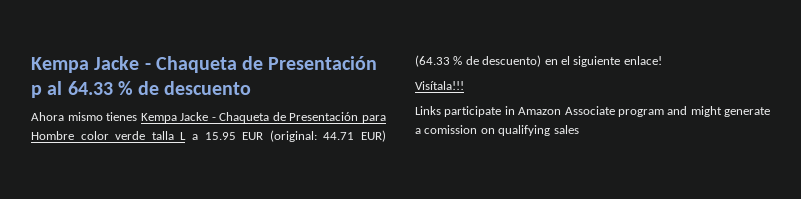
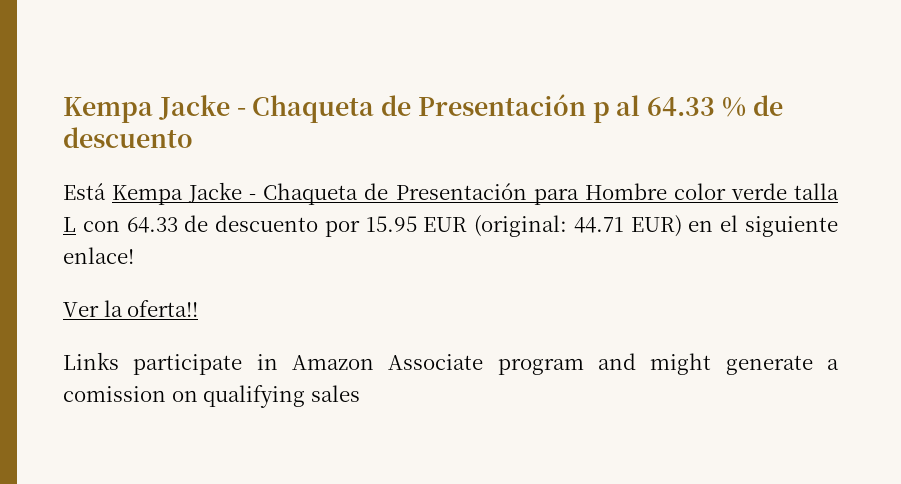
- Ahora mismo tienes Kempa Jacke - Chaqueta de Presentación para Hombre color verde talla L a 15.95 EUR (original: 44.71 EUR) (64.33 % de descuento) en el siguiente enlace!
+ Está Kempa Jacke - Chaqueta de Presentación para Hombre color verde talla L con 64.33 de descuento por 15.95 EUR (original: 44.71 EUR) en el siguiente enlace!
- Visítala!!!
+ Ver la oferta!!

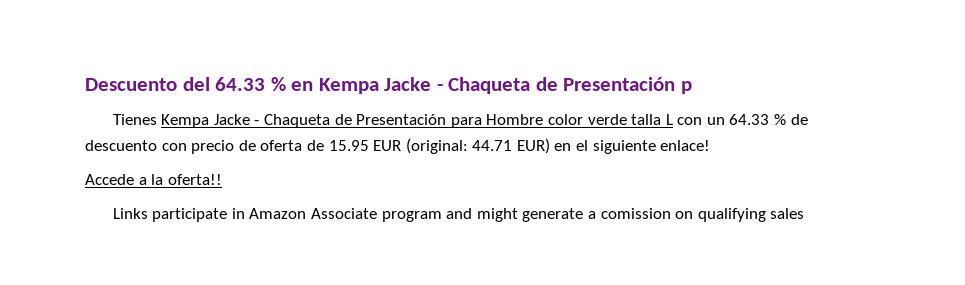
- Kempa Jacke - Chaqueta de Presentación p al 64.33 % de descuento
- Está Kempa Jacke - Chaqueta de Presentación para Hombre color verde talla L con 64.33 de descuento por 15.95 EUR (original: 44.71 EUR) en el siguiente enlace!
+ Descuento del 64.33 % en Kempa Jacke - Chaqueta de Presentación p
+ Tienes Kempa Jacke - Chaqueta de Presentación para Hombre color verde talla L con un 64.33 % de descuento con precio de oferta de 15.95 EUR (original: 44.71 EUR) en el siguiente enlace!
- Ver la oferta!!
+ Accede a la oferta!!

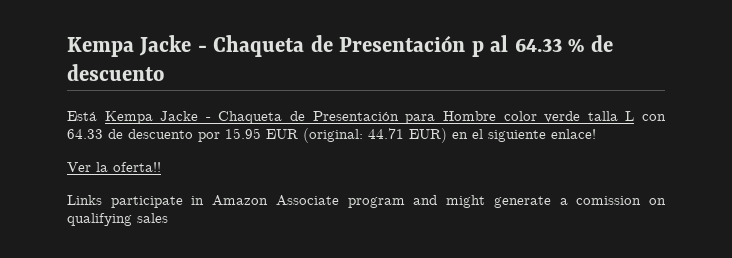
- Descuento del 64.33 % en Kempa Jacke - Chaqueta de Presentación p
- Tienes Kempa Jacke - Chaqueta de Presentación para Hombre color verde talla L con un 64.33 % de descuento con precio de oferta de 15.95 EUR (original: 44.71 EUR) en el siguiente enlace!
+ Kempa Jacke - Chaqueta de Presentación p al 64.33 % de descuento
+ Está Kempa Jacke - Chaqueta de Presentación para Hombre color verde talla L con 64.33 de descuento por 15.95 EUR (original: 44.71 EUR) en el siguiente enlace!
- Accede a la oferta!!
+ Ver la oferta!!

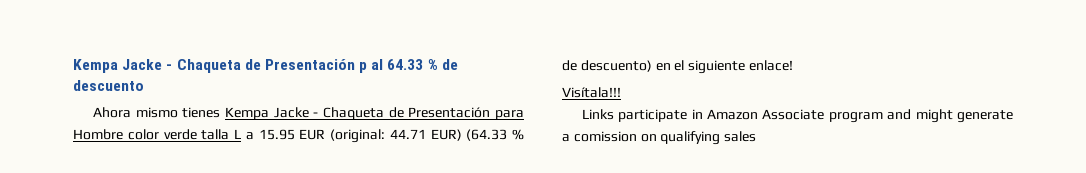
- Está Kempa Jacke - Chaqueta de Presentación para Hombre color verde talla L con 64.33 de descuento por 15.95 EUR (original: 44.71 EUR) en el siguiente enlace!
+ Ahora mismo tienes Kempa Jacke - Chaqueta de Presentación para Hombre color verde talla L a 15.95 EUR (original: 44.71 EUR) (64.33 % de descuento) en el siguiente enlace!
- Ver la oferta!!
+ Visítala!!!

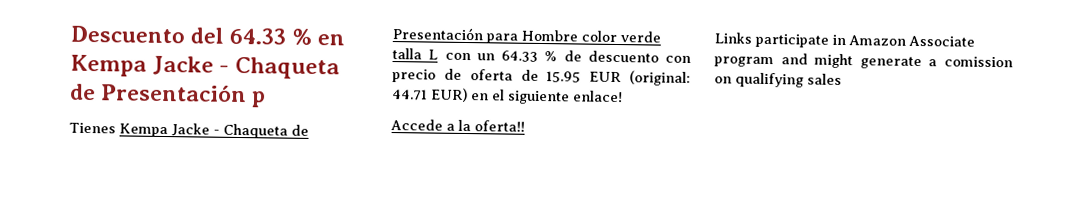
- Kempa Jacke - Chaqueta de Presentación p al 64.33 % de descuento
- Ahora mismo tienes Kempa Jacke - Chaqueta de Presentación para Hombre color verde talla L a 15.95 EUR (original: 44.71 EUR) (64.33 % de descuento) en el siguiente enlace!
+ Descuento del 64.33 % en Kempa Jacke - Chaqueta de Presentación p
+ Tienes Kempa Jacke - Chaqueta de Presentación para Hombre color verde talla L con un 64.33 % de descuento con precio de oferta de 15.95 EUR (original: 44.71 EUR) en el siguiente enlace!
- Visítala!!!
+ Accede a la oferta!!

